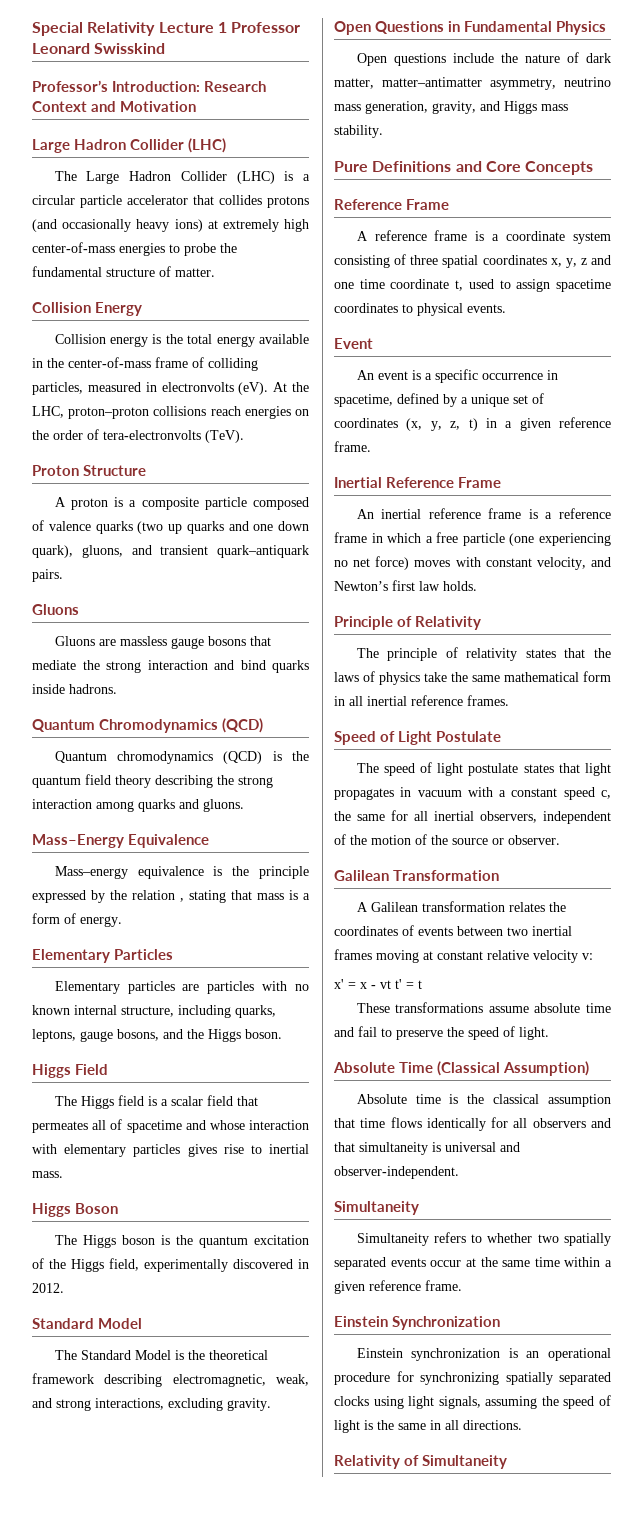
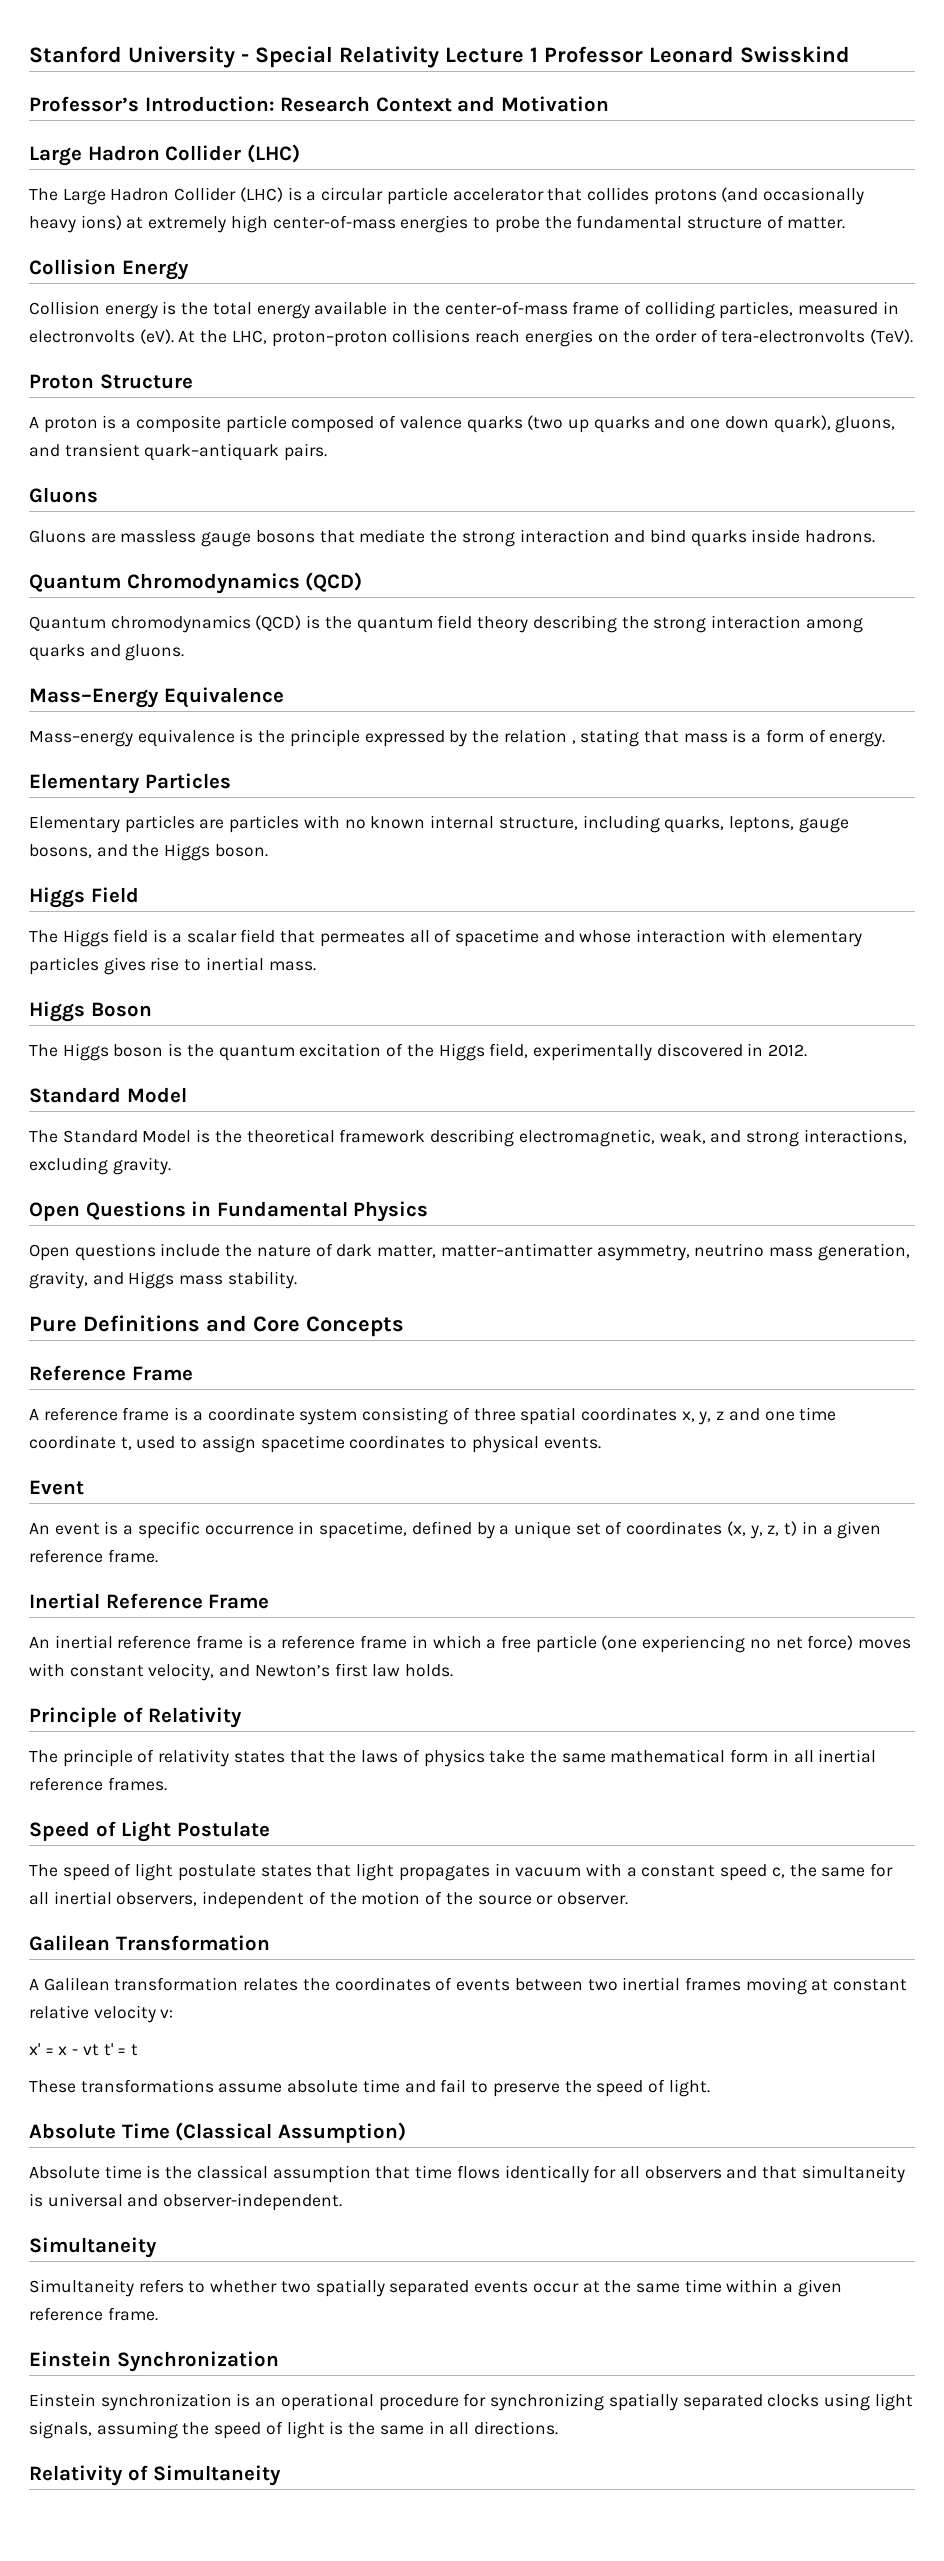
- Special Relativity Lecture 1 Professor Leonard Swisskind
+ Stanford University - Special Relativity Lecture 1 Professor Leonard Swisskind

